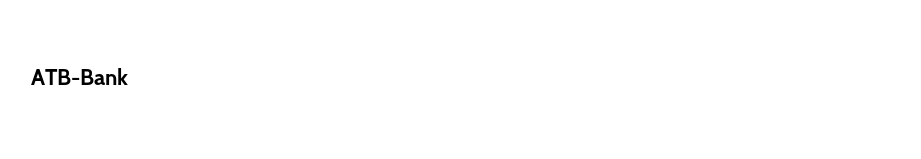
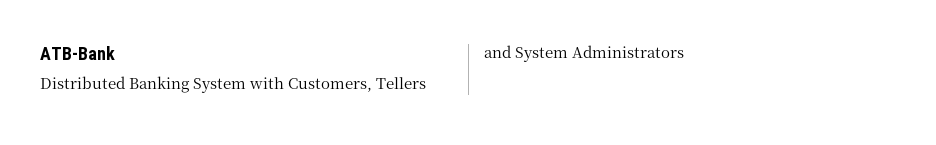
+ Distributed Banking System with Customers, Tellers and System Administrators

